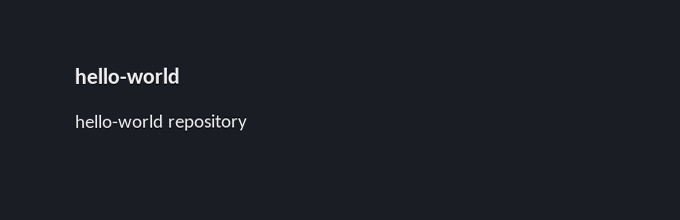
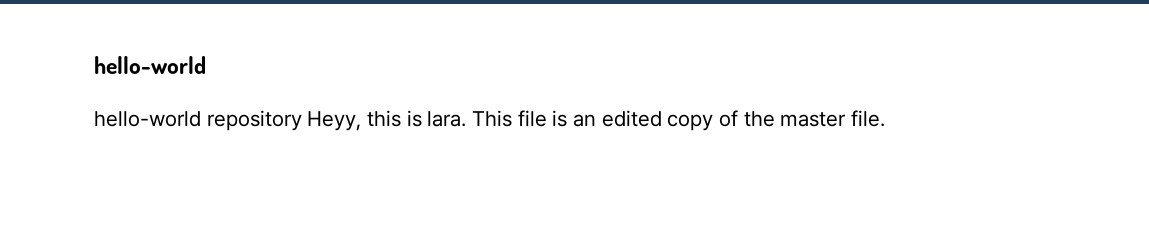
- hello-world repository
+ hello-world repository Heyy, this is lara. This file is an edited copy of the master file.

